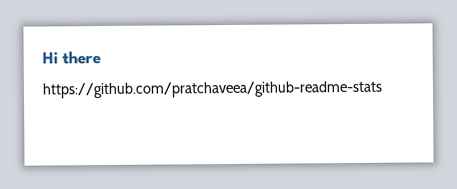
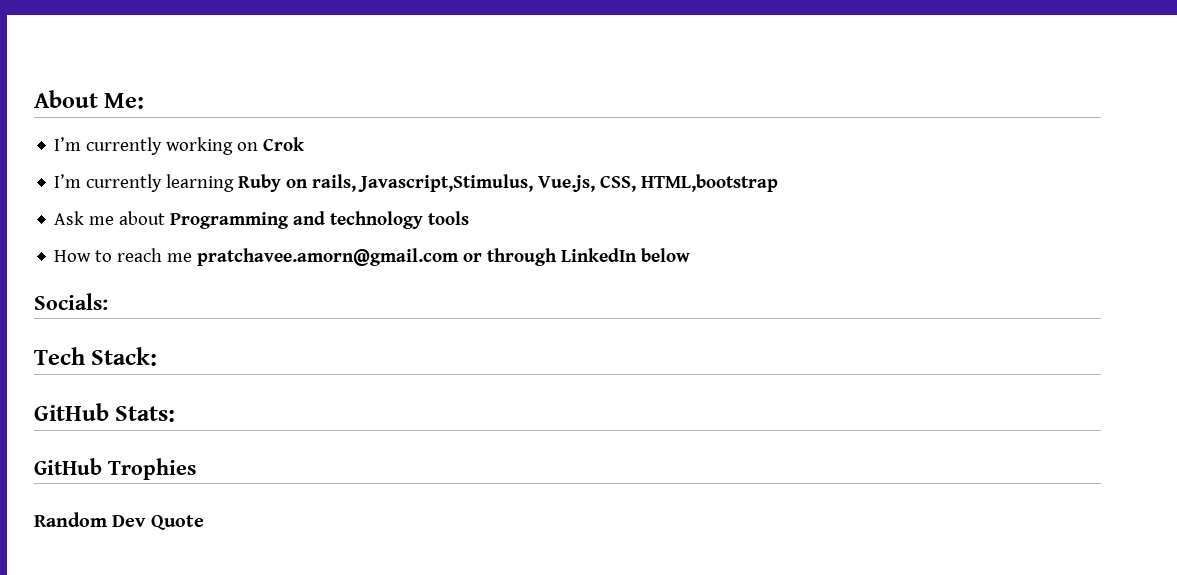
- Hi there
- https://github.com/pratchaveea/github-readme-stats
+ About Me:
+ I’m currently working on Crok
+ I’m currently learning Ruby on rails, Javascript,Stimulus, Vue.js, CSS, HTML,bootstrap
+ Ask me about Programming and technology tools
+ How to reach me pratchavee.amorn@gmail.com or through LinkedIn below
+ Socials:
+ Tech Stack:
+ GitHub Stats:
+ GitHub Trophies
+ Random Dev Quote

